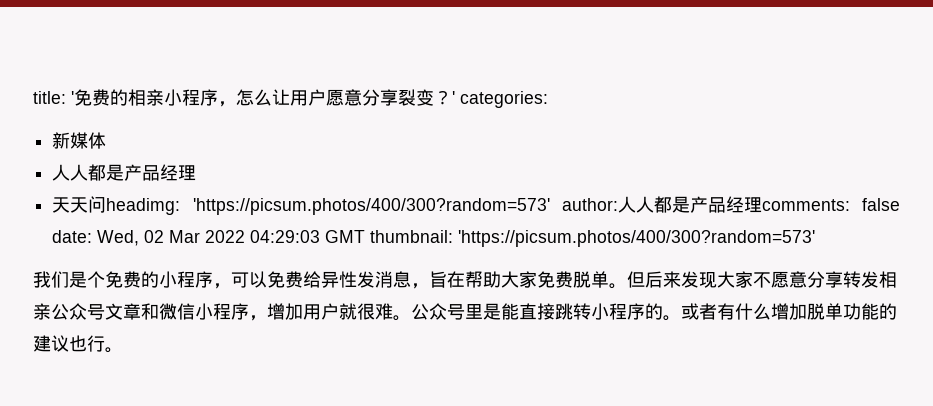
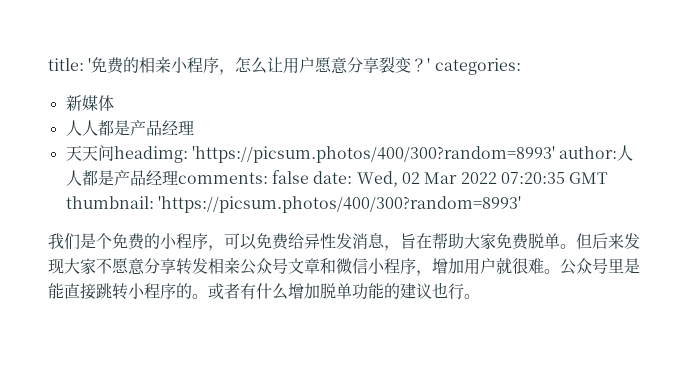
- 天天问headimg: 'https://picsum.photos/400/300?random=573' author:人人都是产品经理comments: false date: Wed, 02 Mar 2022 04:29:03 GMT thumbnail: 'https://picsum.photos/400/300?random=573'
+ 天天问headimg: 'https://picsum.photos/400/300?random=8993' author:人人都是产品经理comments: false date: Wed, 02 Mar 2022 07:20:35 GMT thumbnail: 'https://picsum.photos/400/300?random=8993'

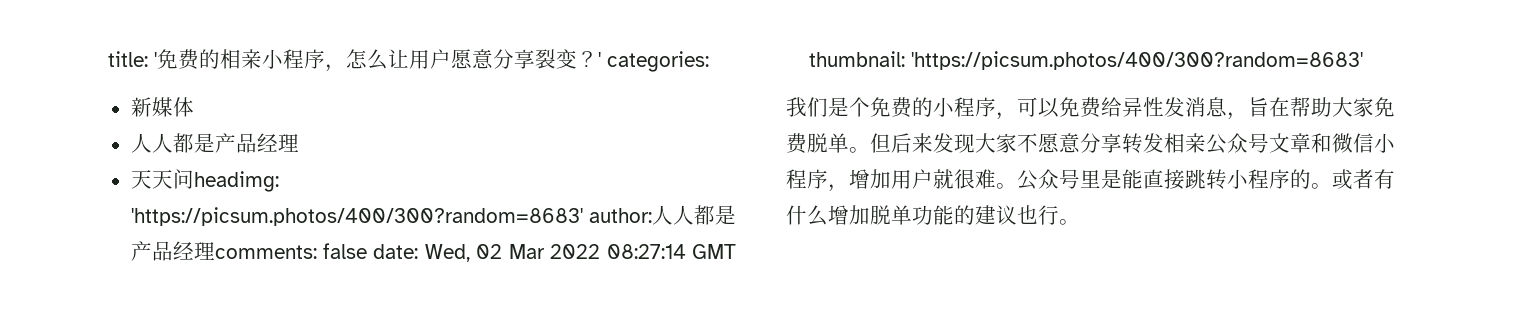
- 天天问headimg: 'https://picsum.photos/400/300?random=8993' author:人人都是产品经理comments: false date: Wed, 02 Mar 2022 07:20:35 GMT thumbnail: 'https://picsum.photos/400/300?random=8993'
+ 天天问headimg: 'https://picsum.photos/400/300?random=8683' author:人人都是产品经理comments: false date: Wed, 02 Mar 2022 08:27:14 GMT thumbnail: 'https://picsum.photos/400/300?random=8683'

